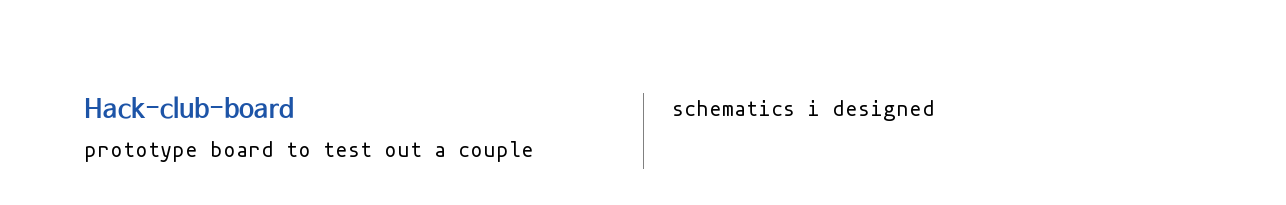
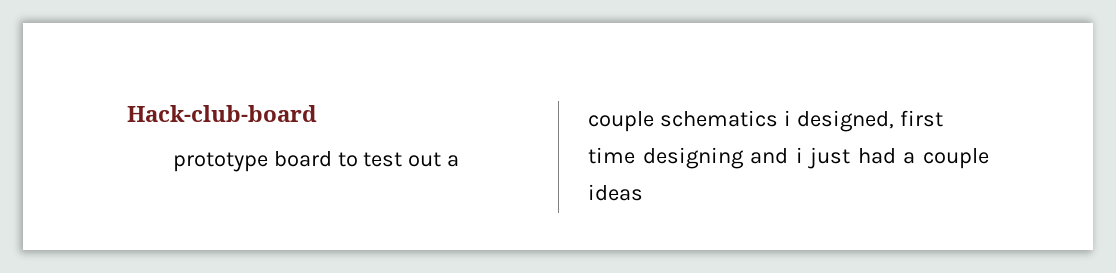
- prototype board to test out a couple schematics i designed
+ prototype board to test out a couple schematics i designed, first time designing and i just had a couple ideas

